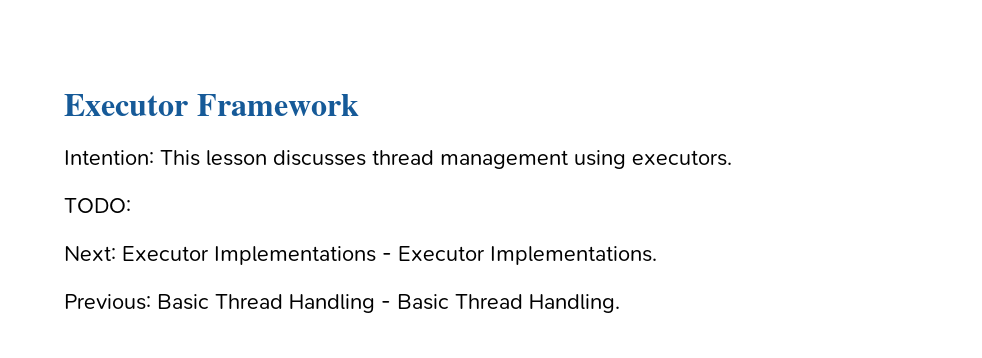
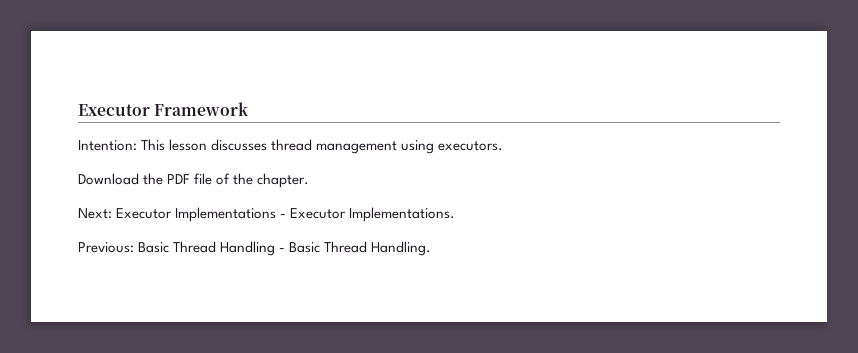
- TODO:
+ Download the PDF file of the chapter.

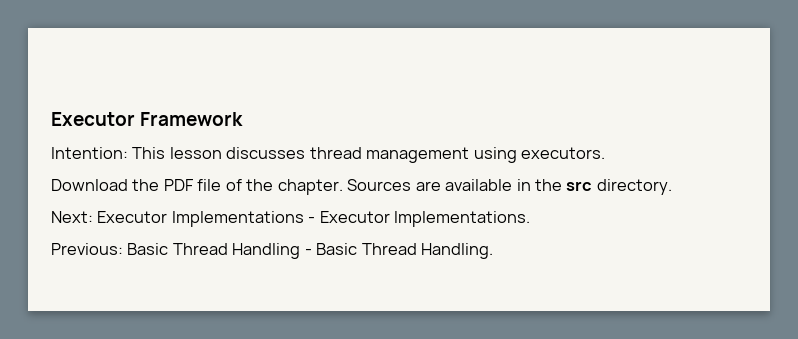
+ Sources are available in the src directory.

